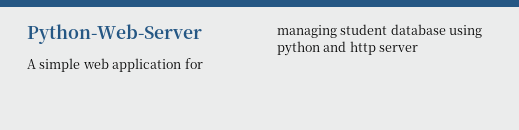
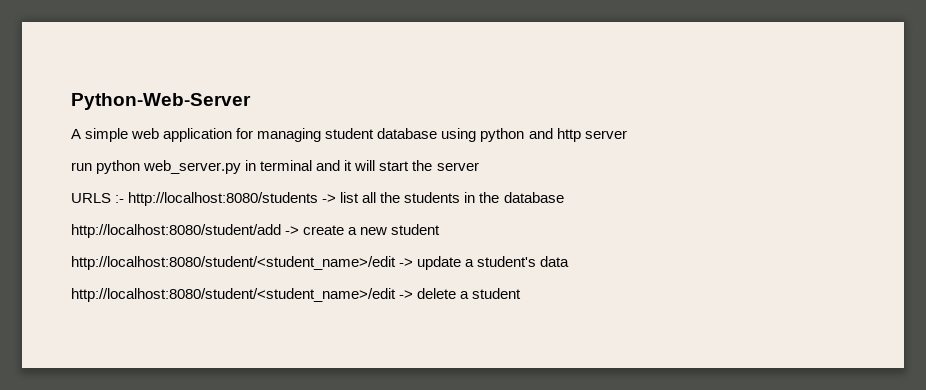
+ run python web_server.py in terminal and it will start the server
+ URLS :- http://localhost:8080/students -> list all the students in the database
+ http://localhost:8080/student/add -> create a new student
+ http://localhost:8080/student/<student_name>/edit -> update a student's data
+ http://localhost:8080/student/<student_name>/edit -> delete a student

